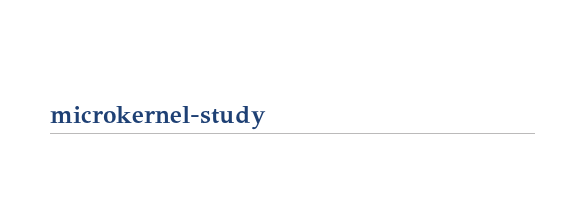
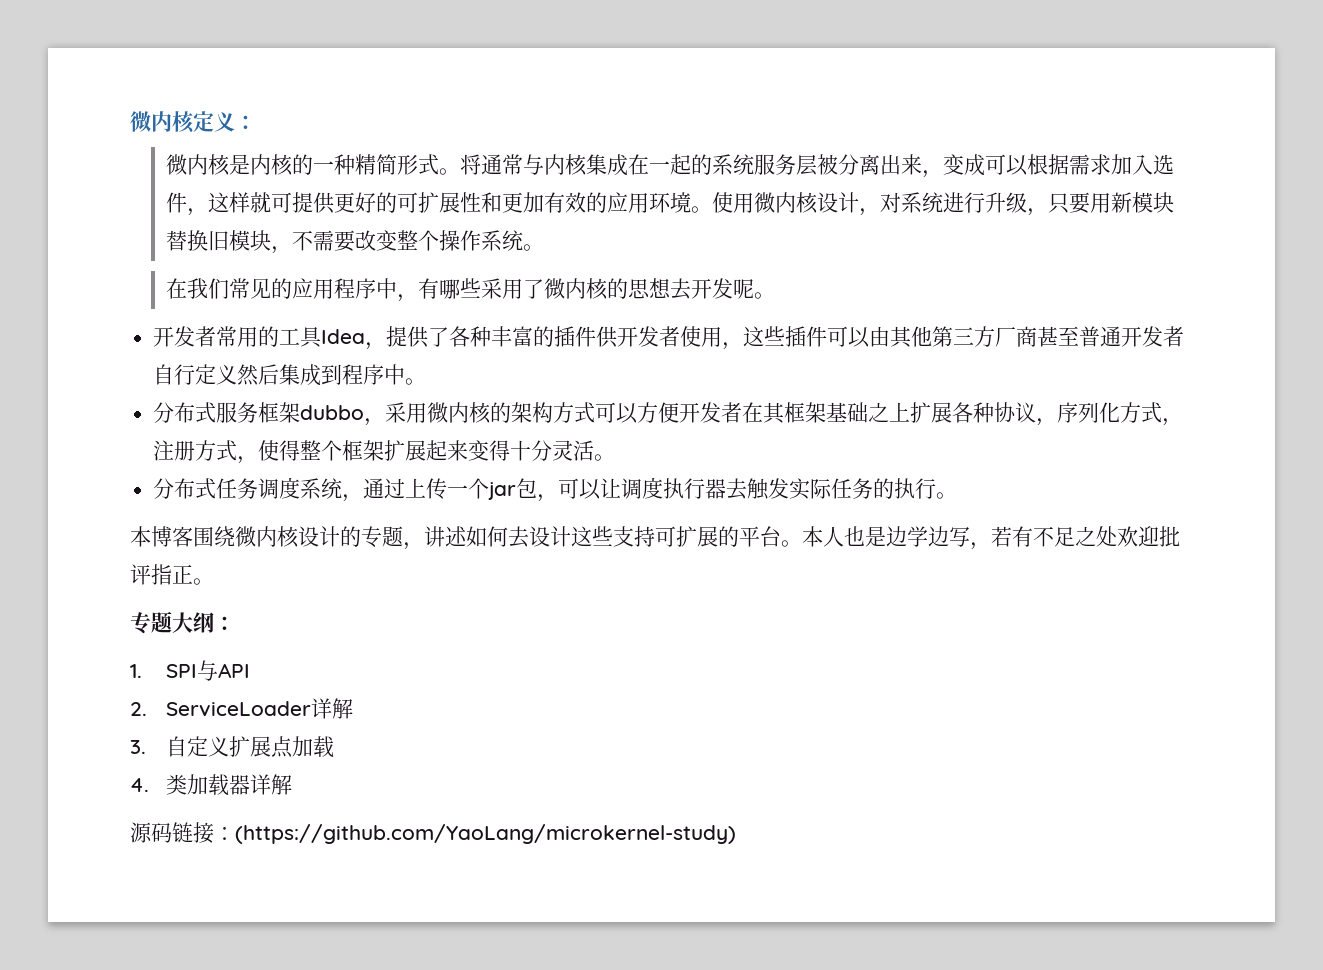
- microkernel-study
+ 微内核定义：
+ 微内核是内核的一种精简形式。将通常与内核集成在一起的系统服务层被分离出来，变成可以根据需求加入选件，这样就可提供更好的可扩展性和更加有效的应用环境。使用微内核设计，对系统进行升级，只要用新模块替换旧模块，不需要改变整个操作系统。
+ 在我们常见的应用程序中，有哪些采用了微内核的思想去开发呢。
+ 开发者常用的工具Idea，提供了各种丰富的插件供开发者使用，这些插件可以由其他第三方厂商甚至普通开发者自行定义然后集成到程序中。
+ 分布式服务框架dubbo，采用微内核的架构方式可以方便开发者在其框架基础之上扩展各种协议，序列化方式，注册方式，使得整个框架扩展起来变得十分灵活。
+ 分布式任务调度系统，通过上传一个jar包，可以让调度执行器去触发实际任务的执行。
+ 本博客围绕微内核设计的专题，讲述如何去设计这些支持可扩展的平台。本人也是边学边写，若有不足之处欢迎批评指正。
+ 专题大纲：
+ 1. SPI与API
+ 2. ServiceLoader详解
+ 3.自定义扩展点加载
+ 4.类加载器详解
+ 源码链接：(https://github.com/YaoLang/microkernel-study)

